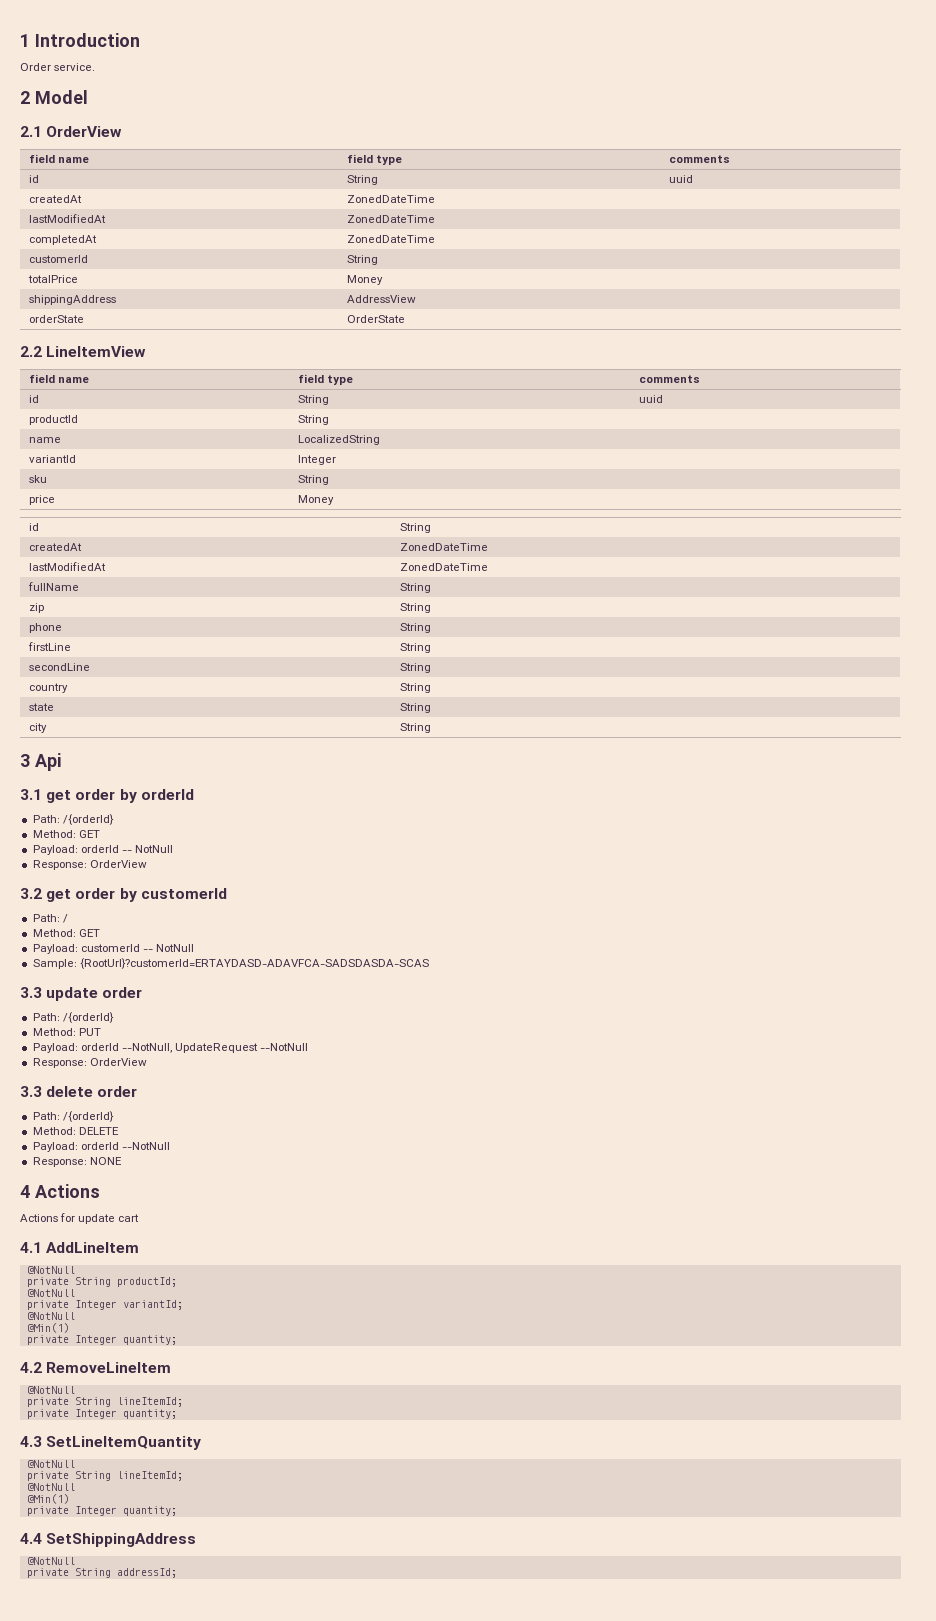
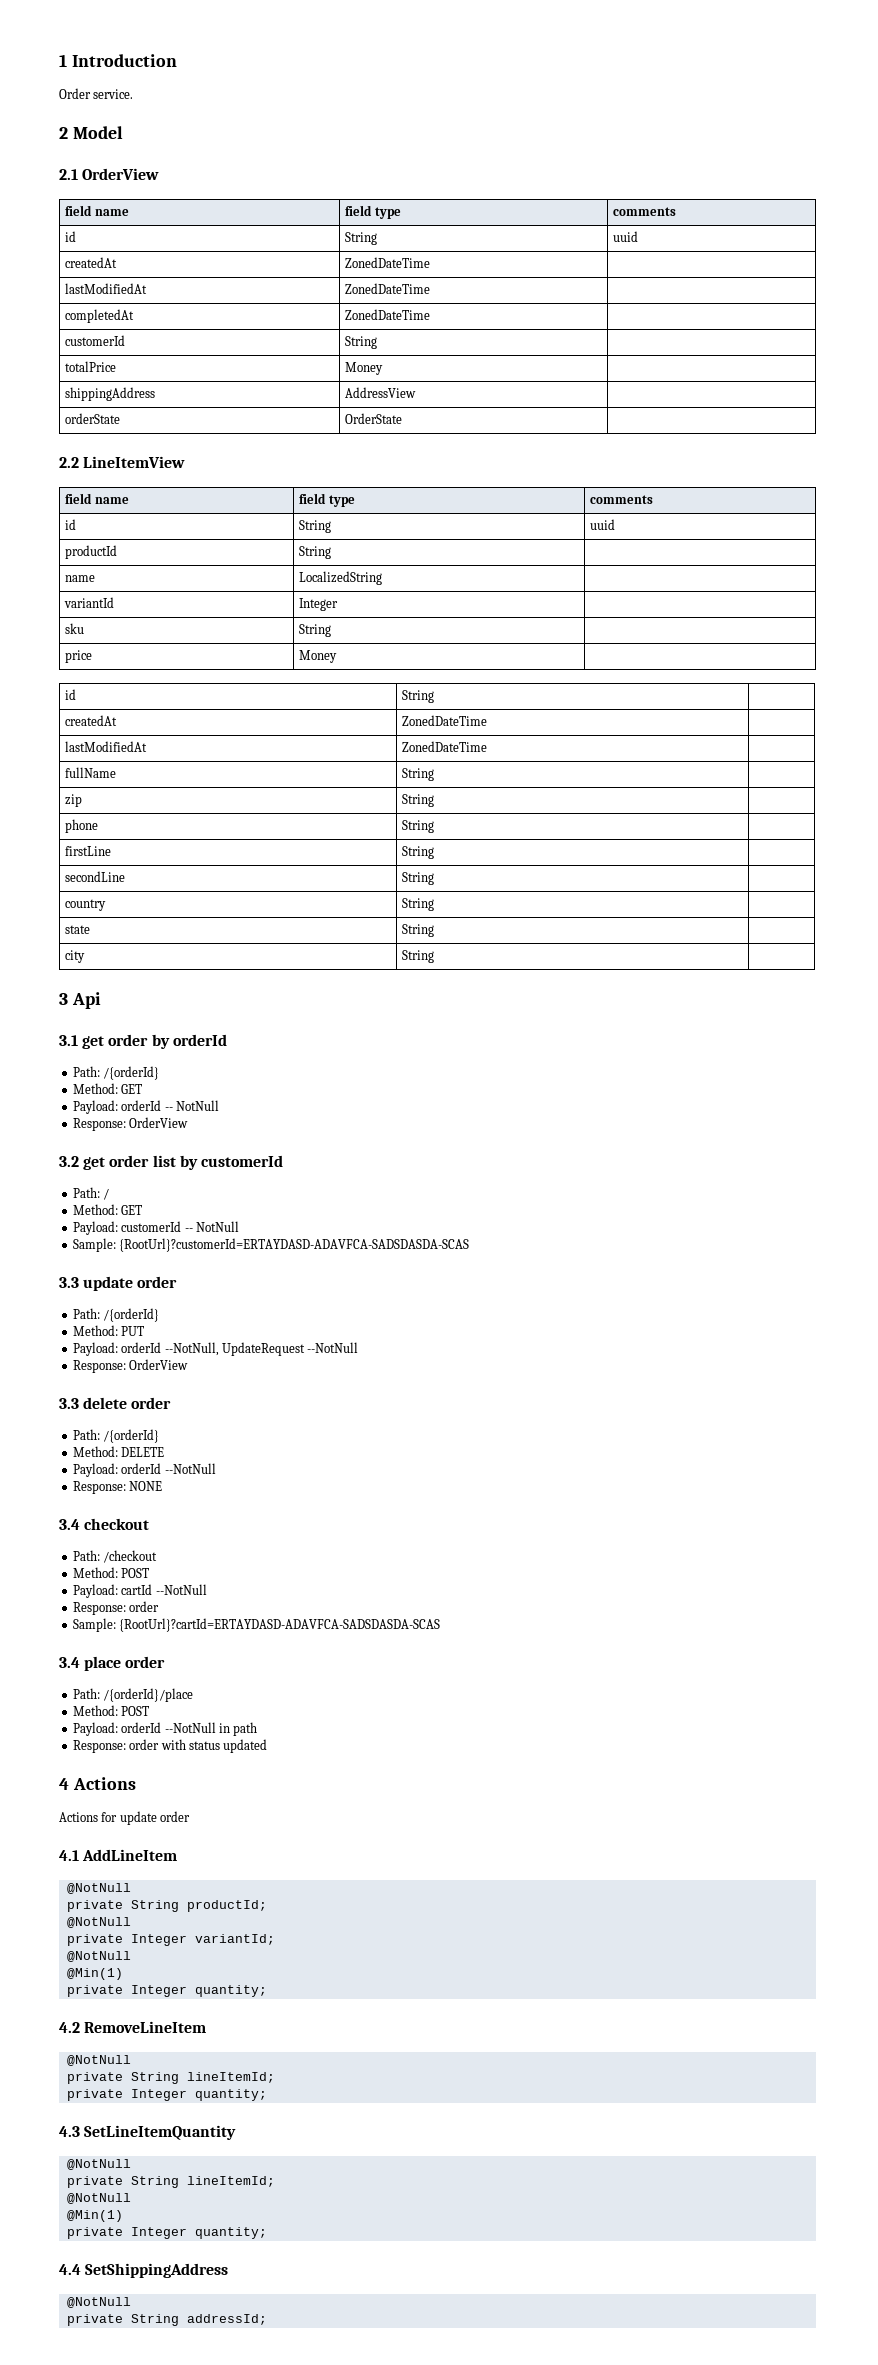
- 3.2 get order by customerId
+ 3.2 get order list by customerId
+ 3.4 checkout
+ Path: /checkout
+ Method: POST
+ Payload: cartId --NotNull
+ Response: order
+ Sample: {RootUrl}?cartId=ERTAYDASD-ADAVFCA-SADSDASDA-SCAS
+ 3.4 place order
+ Path: /{orderId}/place
+ Method: POST
+ Payload: orderId --NotNull in path
+ Response: order with status updated
- Actions for update cart
+ Actions for update order

